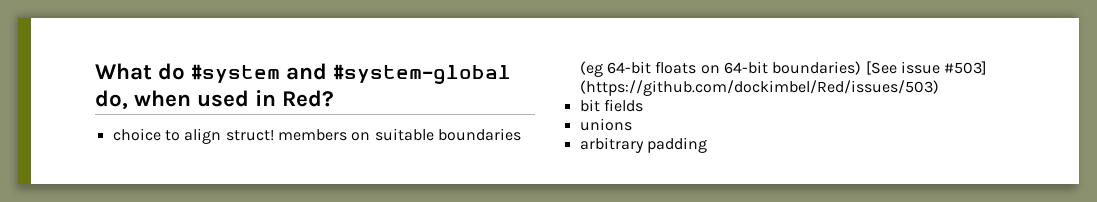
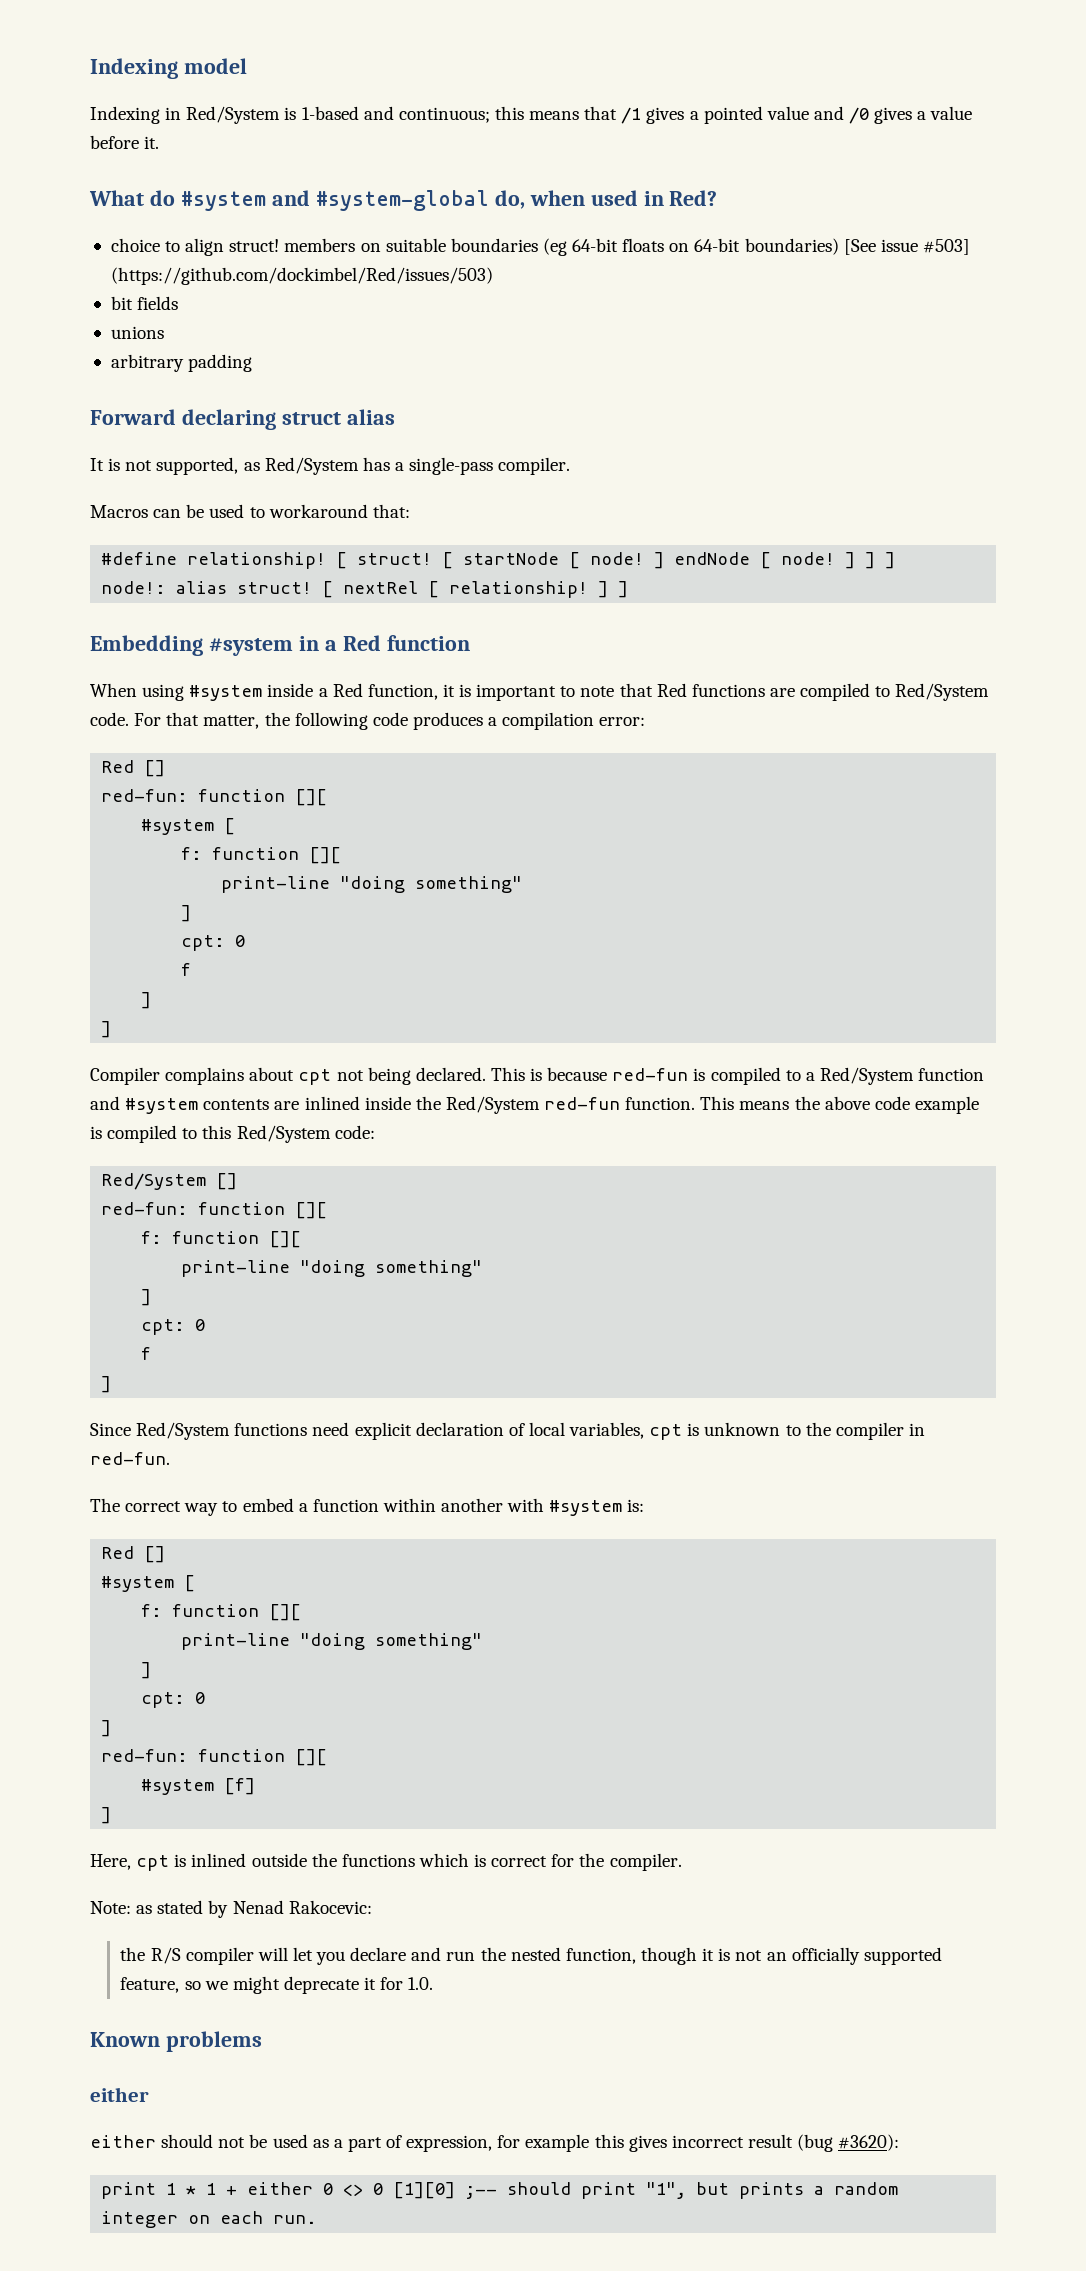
+ Indexing model
+ Indexing in Red/System is 1-based and continuous; this means that /1 gives a pointed value and /0 gives a value before it.
+ Forward declaring struct alias
+ It is not supported, as Red/System has a single-pass compiler.
+ Macros can be used to workaround that:
+ #define relationship! [ struct! [ startNode [ node! ] endNode [ node! ] ] ]
+ node!: alias struct! [ nextRel [ relationship! ] ]
+ Embedding #system in a Red function
+ When using #system inside a Red function, it is important to note that Red functions are compiled to Red/System code. For that matter, the following code produces a compilation error:
+ Red []
+ red-fun: function [][
+ #system [
+ f: function [][
+ print-line "doing something"
+ ]
+ cpt: 0
+ f
+ ]
+ ]
+ Compiler complains about cpt not being declared. This is because red-fun is compiled to a Red/System function and #system contents are inlined inside the Red/System red-fun function. This means the above code example is compiled to this Red/System code:
+ Red/System []
+ red-fun: function [][
+ f: function [][
+ print-line "doing something"
+ ]
+ cpt: 0
+ f
+ ]
+ Since Red/System functions need explicit declaration of local variables, cpt is unknown to the compiler in red-fun.
+ The correct way to embed a function within another with #system is:
+ Red []
+ #system [
+ f: function [][
+ print-line "doing something"
+ ]
+ cpt: 0
+ ]
+ red-fun: function [][
+ #system [f]
+ ]
+ Here, cpt is inlined outside the functions which is correct for the compiler.
+ Note: as stated by Nenad Rakocevic:
+ the R/S compiler will let you declare and run the nested function, though it is not an officially supported feature, so we might deprecate it for 1.0.
+ Known problems
+ either
+ either should not be used as a part of expression, for example this gives incorrect result (bug #3620):
+ print 1 * 1 + either 0 <> 0 [1][0] ;-- should print "1", but prints a random integer on each run.

